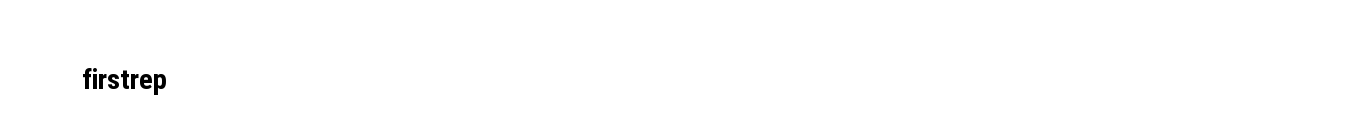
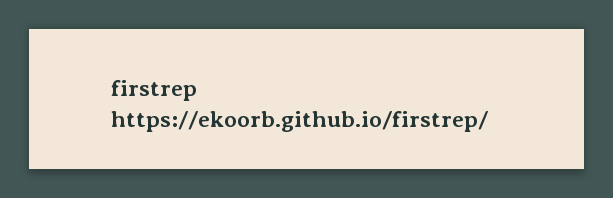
- firstrep
+ firstrep https://ekoorb.github.io/firstrep/

